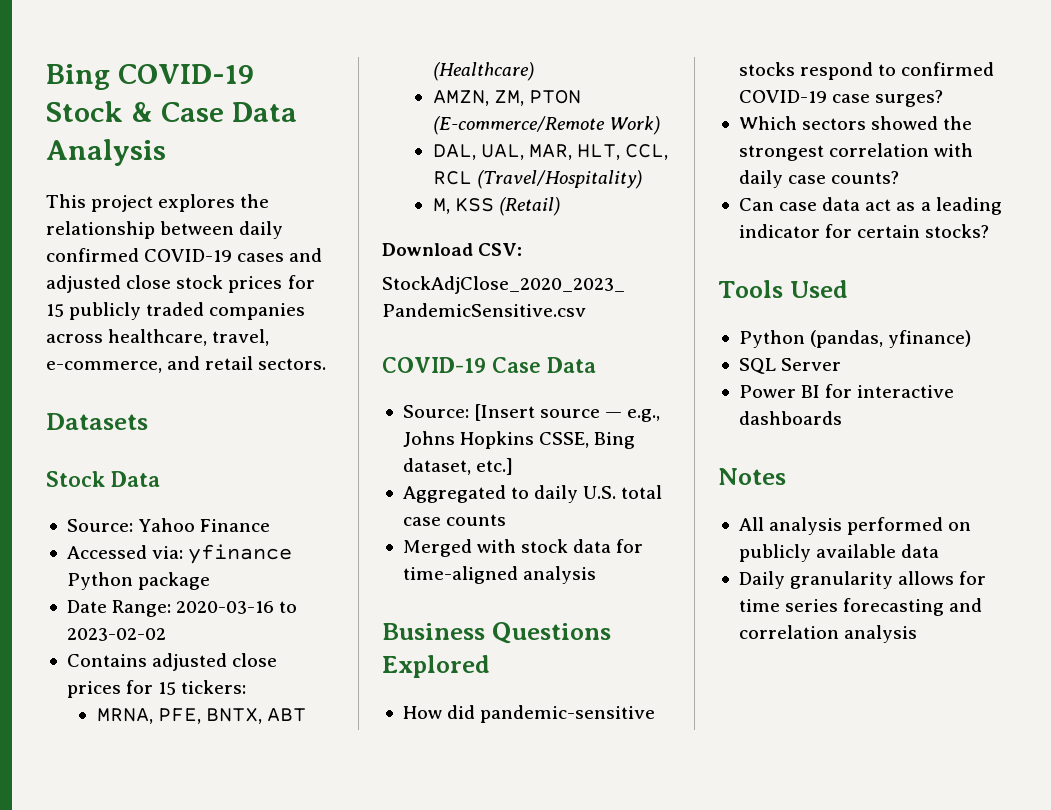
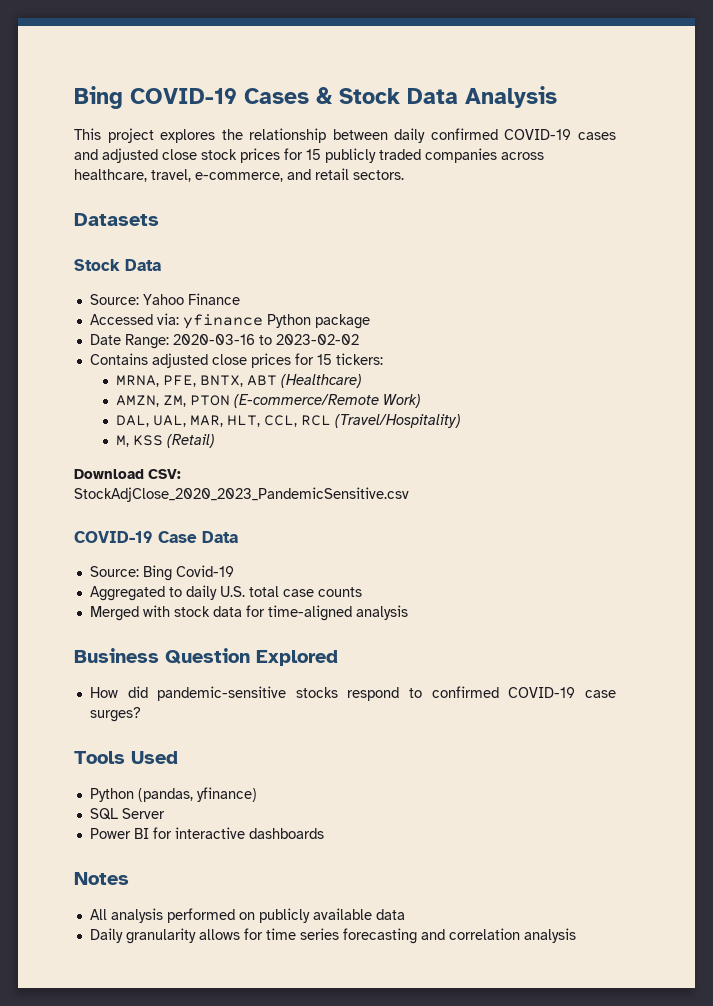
- Bing COVID-19 Stock & Case Data Analysis
+ Bing COVID-19 Cases & Stock Data Analysis
- Source: [Insert source — e.g., Johns Hopkins CSSE, Bing dataset, etc.]
+ Source: Bing Covid-19
- Business Questions Explored
+ Business Question Explored
- Which sectors showed the strongest correlation with daily case counts?
- Can case data act as a leading indicator for certain stocks?

